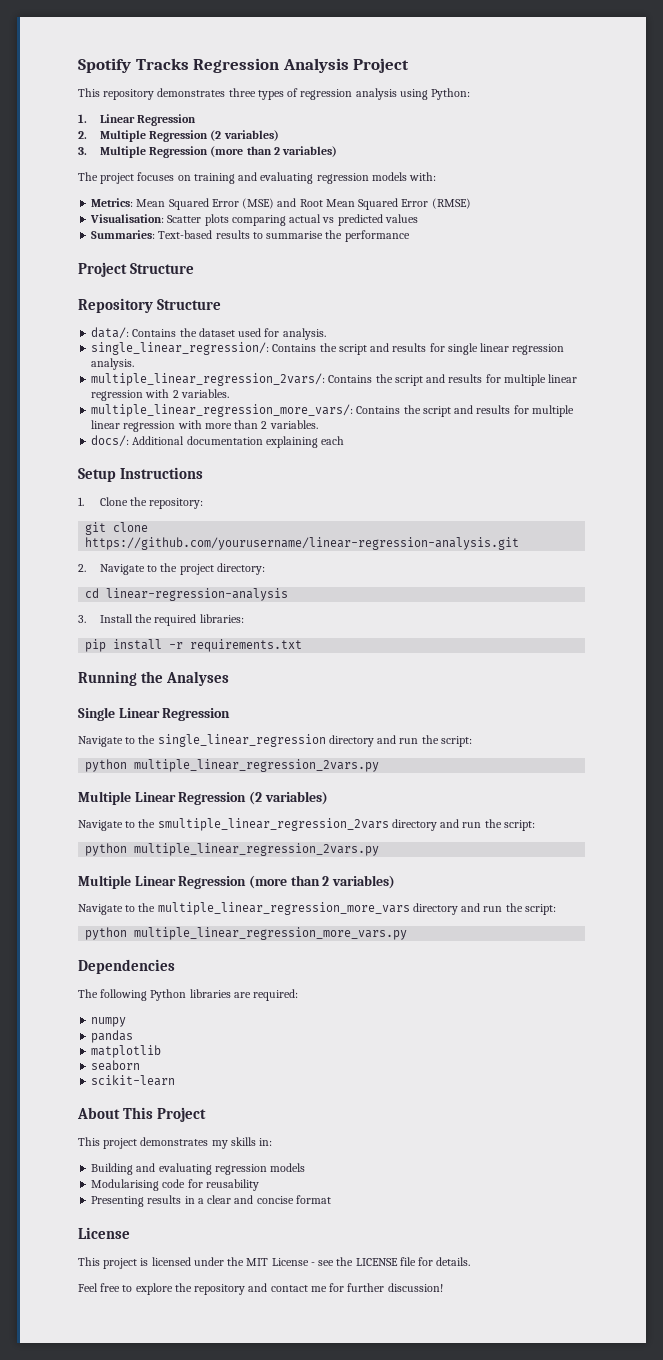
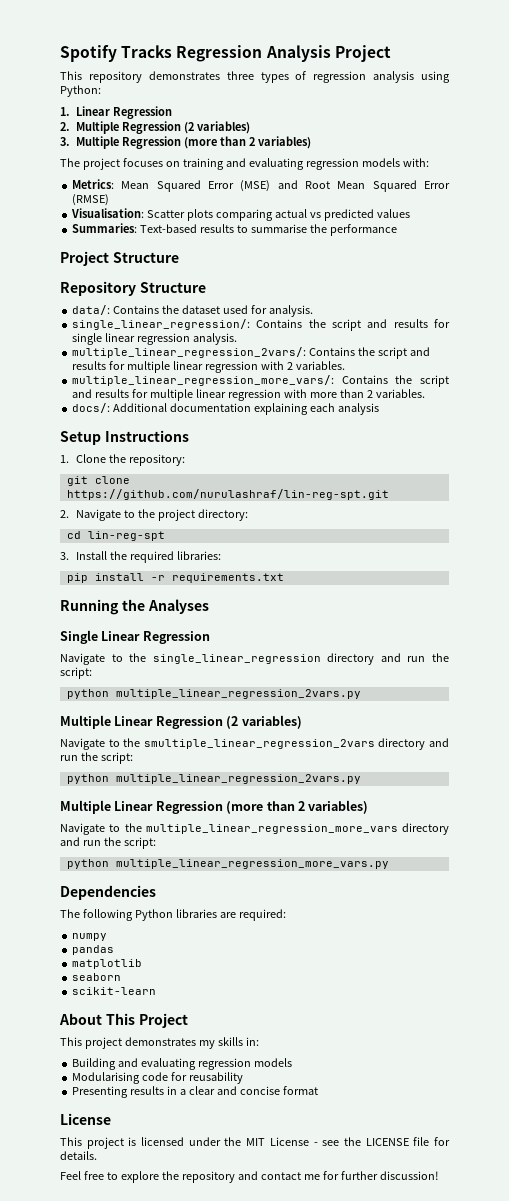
- docs/: Additional documentation explaining each
+ docs/: Additional documentation explaining each analysis
- git clone https://github.com/yourusername/linear-regression-analysis.git
+ git clone https://github.com/nurulashraf/lin-reg-spt.git
- cd linear-regression-analysis
+ cd lin-reg-spt

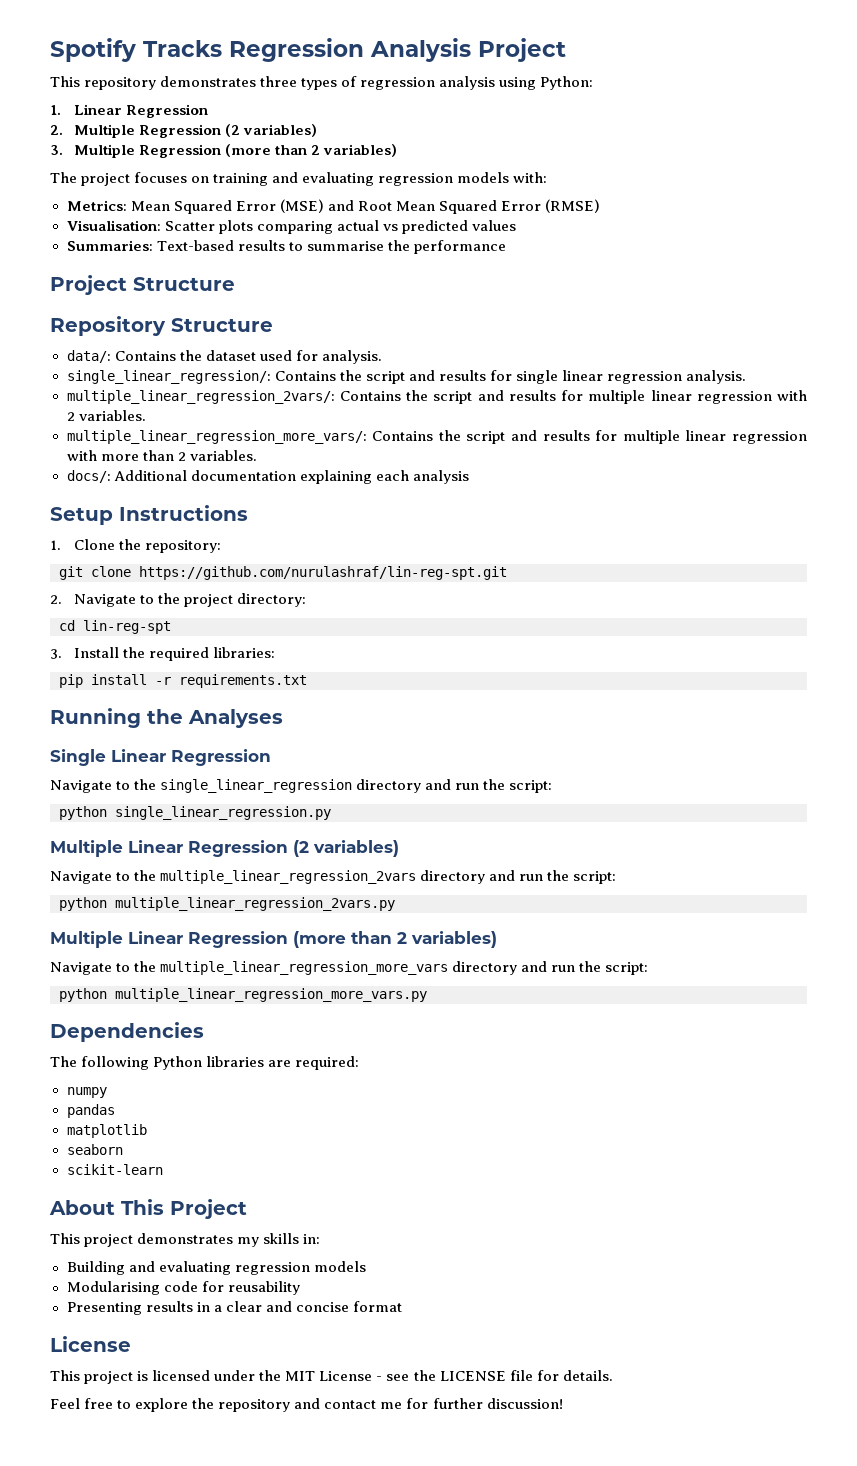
  Navigate to the single_linear_regression directory and run the script:
- python multiple_linear_regression_2vars.py
+ python single_linear_regression.py
- Navigate to the smultiple_linear_regression_2vars directory and run the script:
+ Navigate to the multiple_linear_regression_2vars directory and run the script:

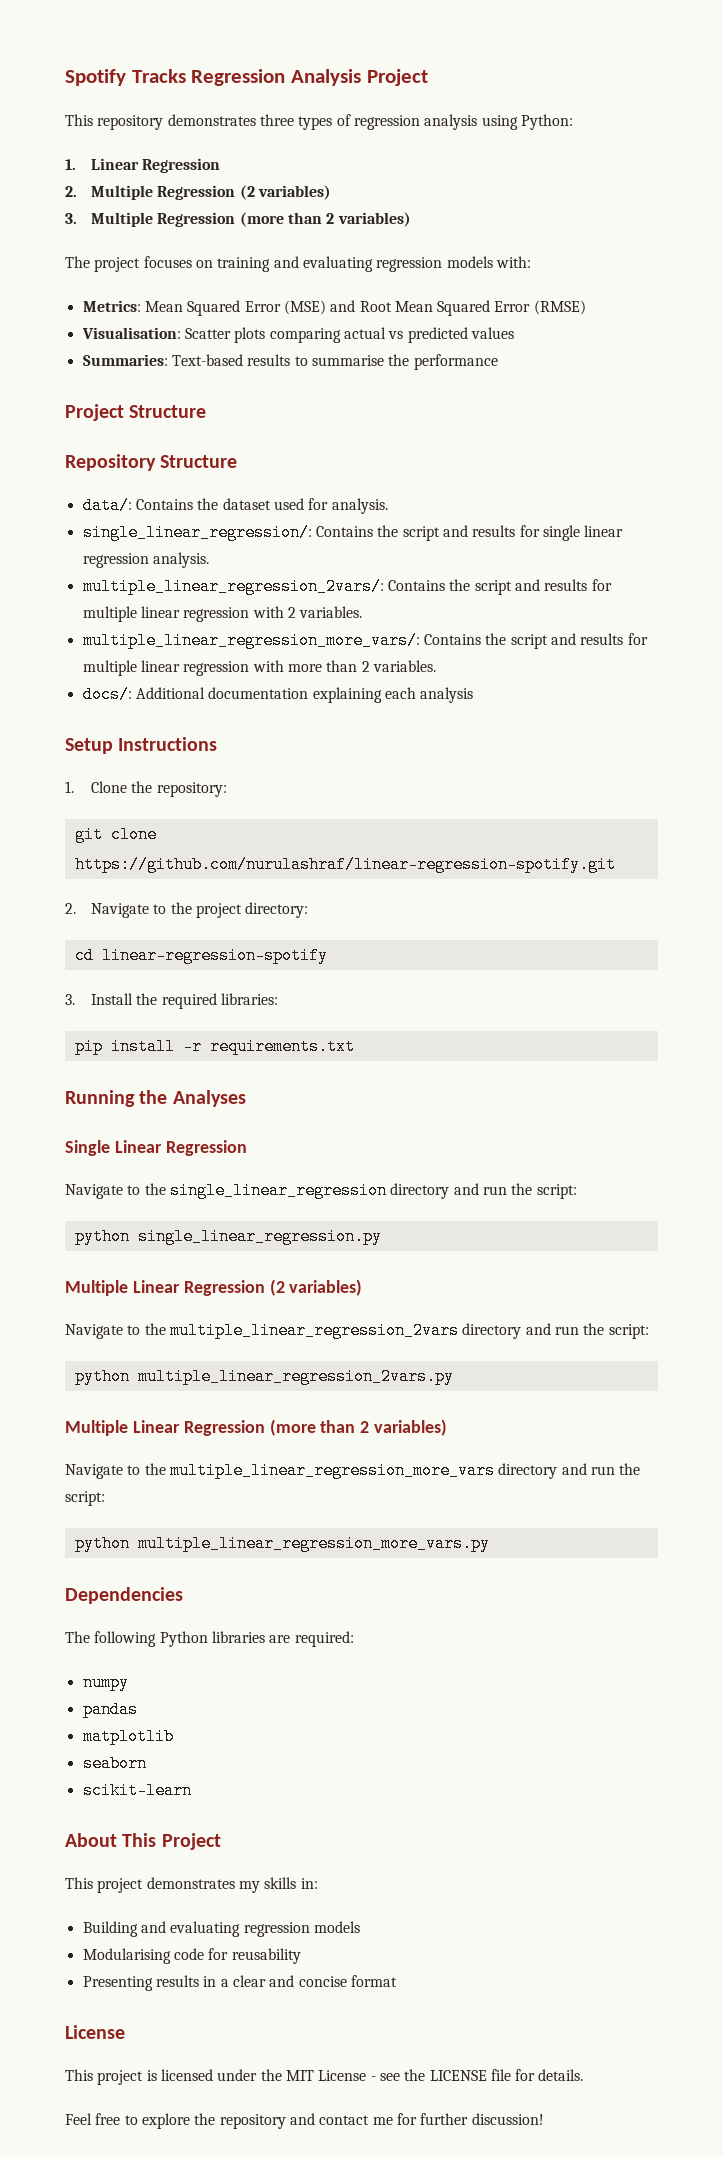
- git clone https://github.com/nurulashraf/lin-reg-spt.git
+ git clone https://github.com/nurulashraf/linear-regression-spotify.git
- cd lin-reg-spt
+ cd linear-regression-spotify

